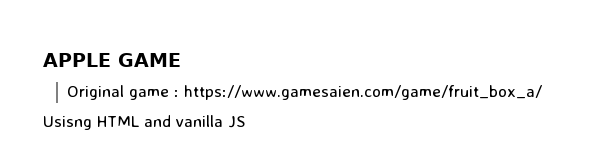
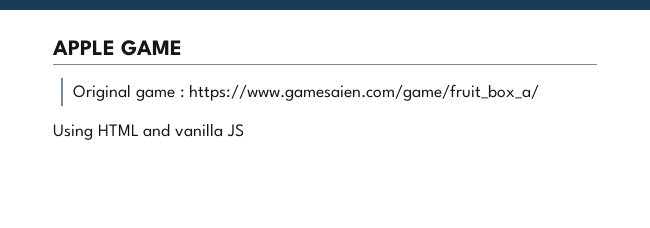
- Usisng HTML and vanilla JS
+ Using HTML and vanilla JS

